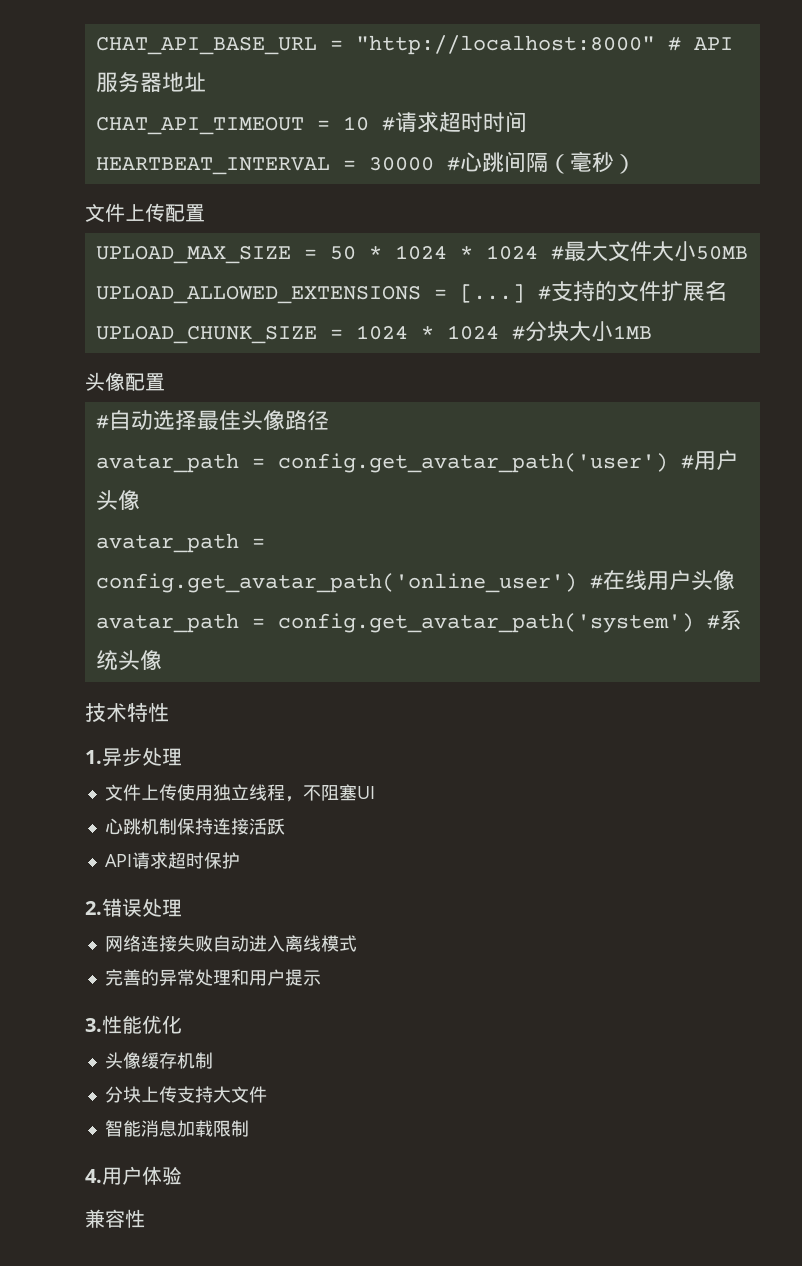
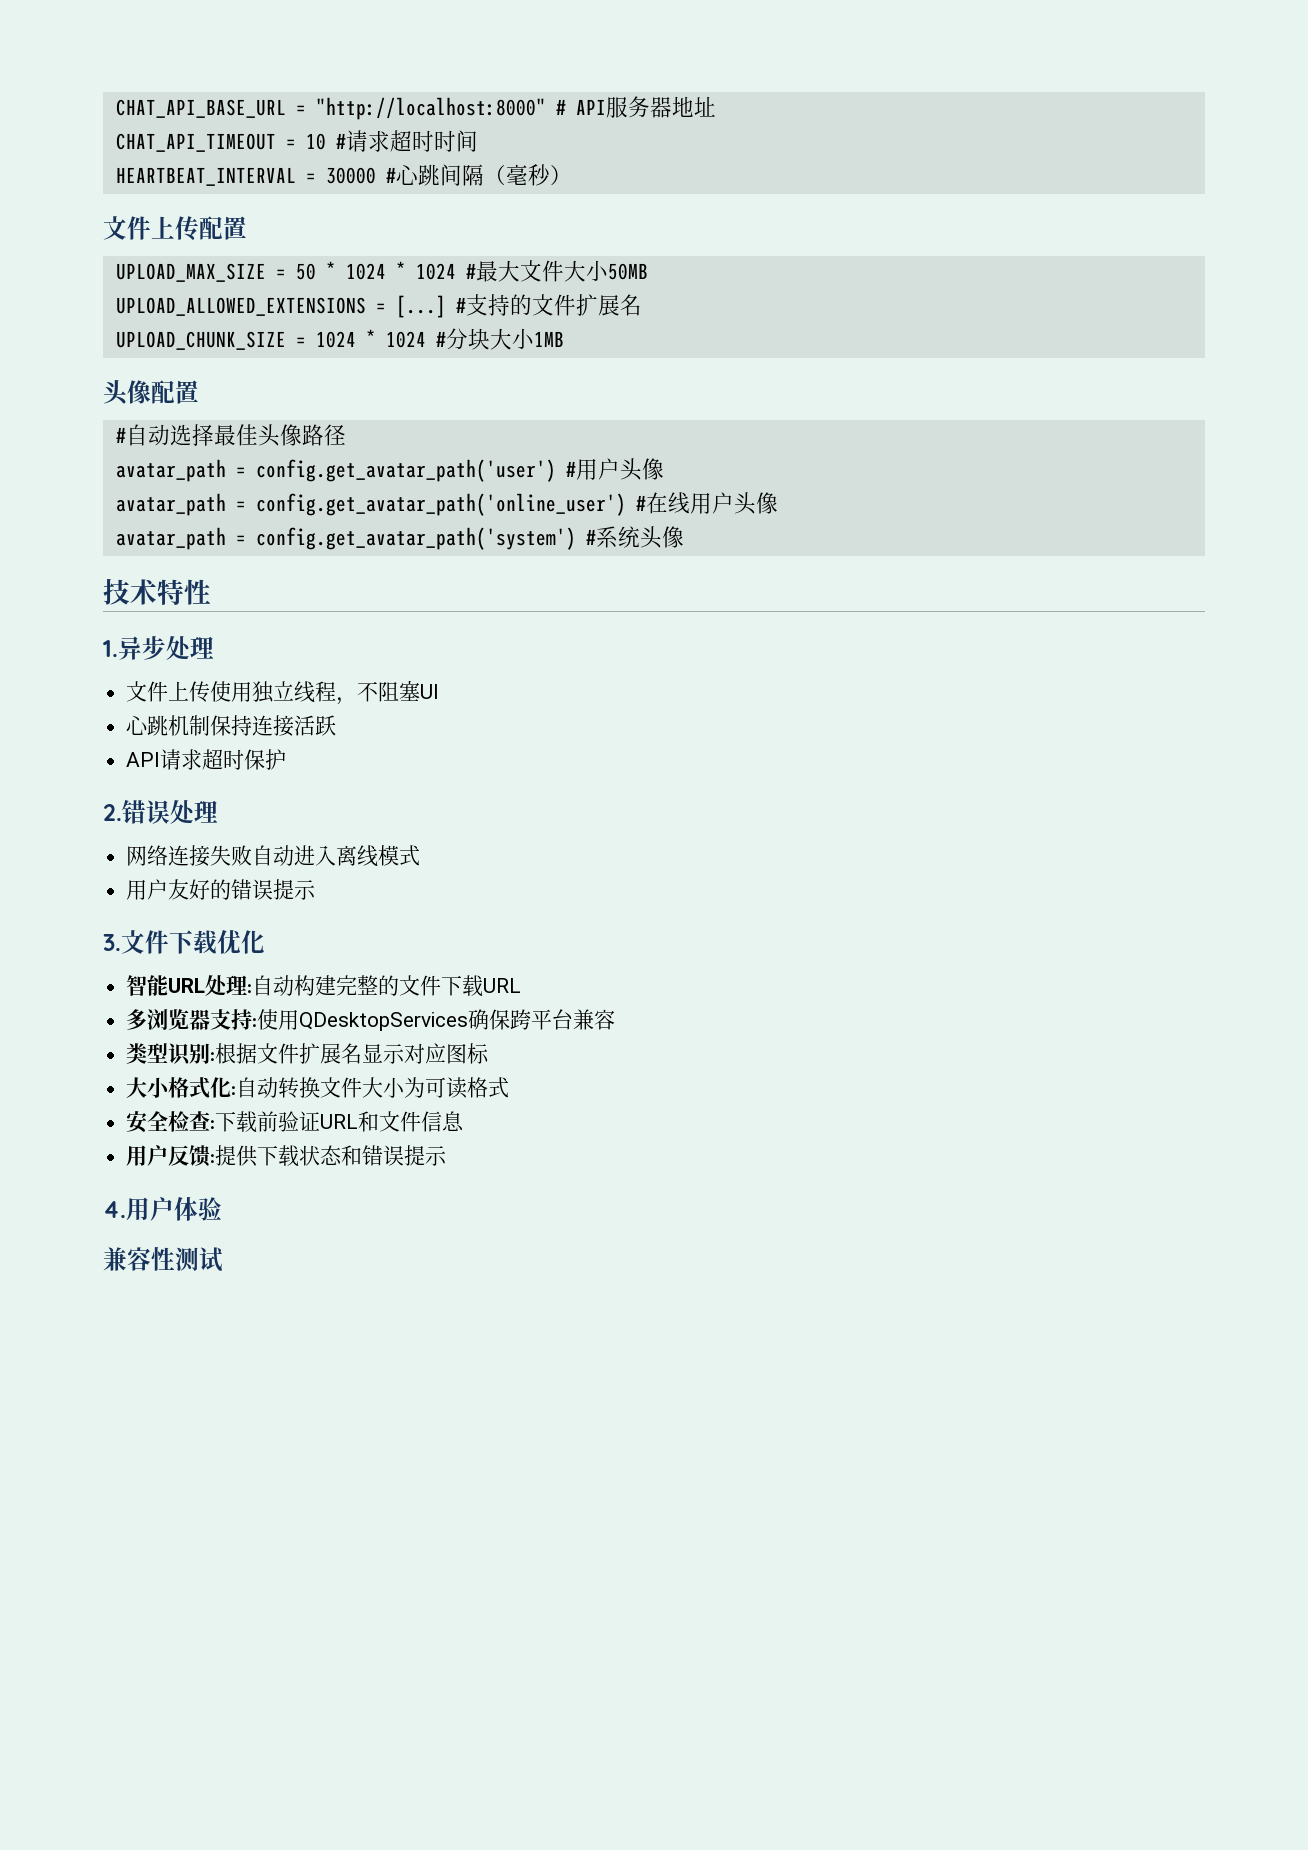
- 完善的异常处理和用户提示
+ 用户友好的错误提示
- 3.性能优化
+ 3.文件下载优化
- 头像缓存机制
- 分块上传支持大文件
- 智能消息加载限制
+ 智能URL处理:自动构建完整的文件下载URL
+ 多浏览器支持:使用QDesktopServices确保跨平台兼容
+ 类型识别:根据文件扩展名显示对应图标
+ 大小格式化:自动转换文件大小为可读格式
+ 安全检查:下载前验证URL和文件信息
+ 用户反馈:提供下载状态和错误提示
- 兼容性
+ 兼容性测试

